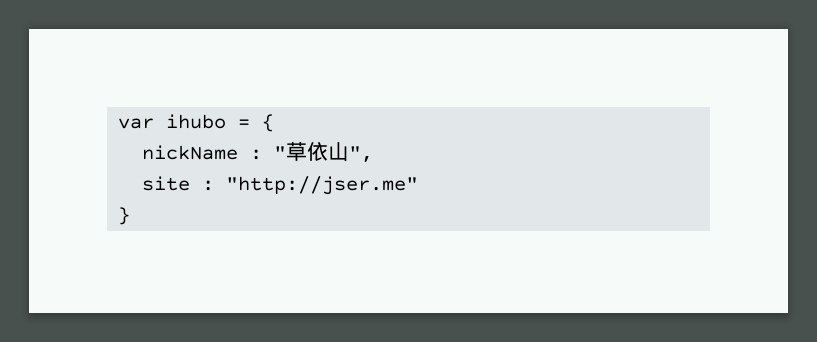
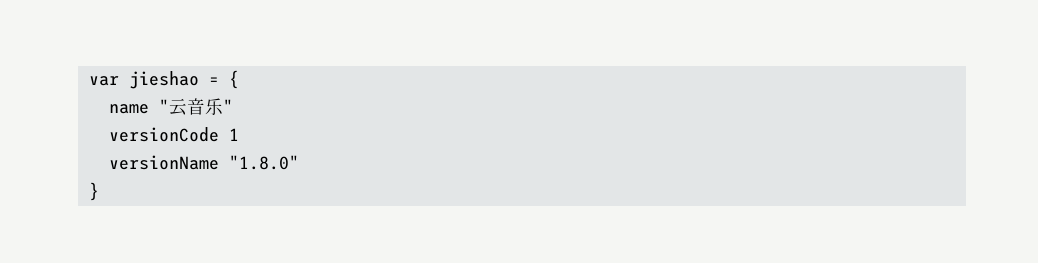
- var ihubo = {
+ var jieshao = {
- nickName : "草依山",
- site : "http://jser.me"
+ name "云音乐"
+ versionCode 1
+ versionName "1.8.0"

